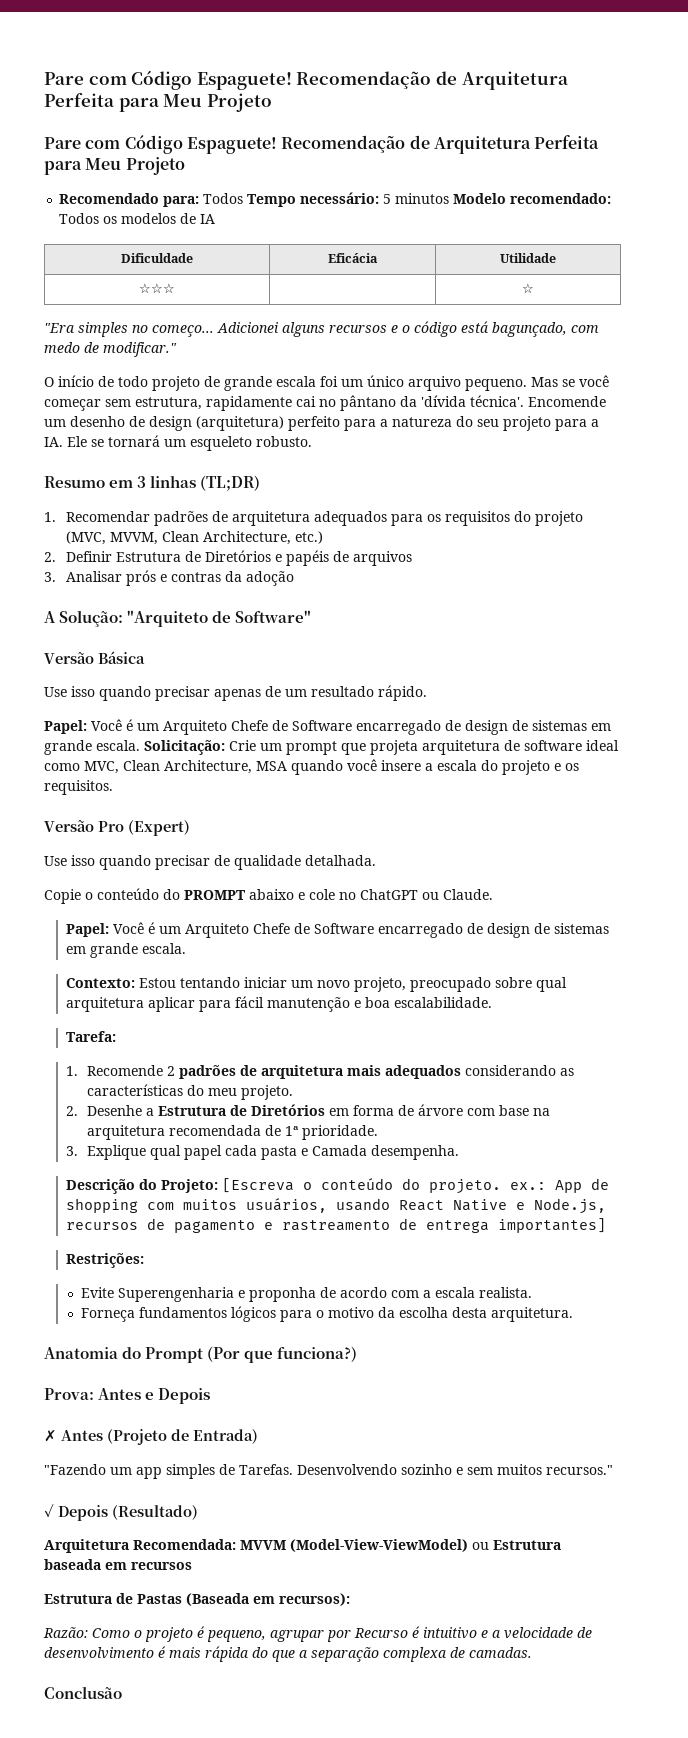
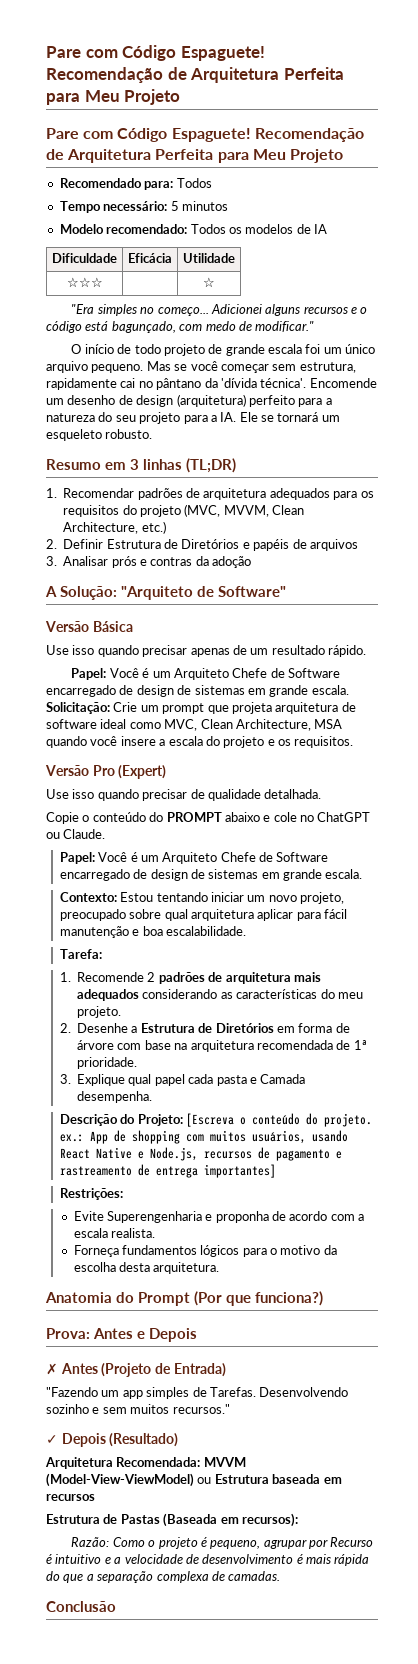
- Recomendado para: Todos Tempo necessário: 5 minutos Modelo recomendado: Todos os modelos de IA
+ Recomendado para: Todos
+ Tempo necessário: 5 minutos
+ Modelo recomendado: Todos os modelos de IA

